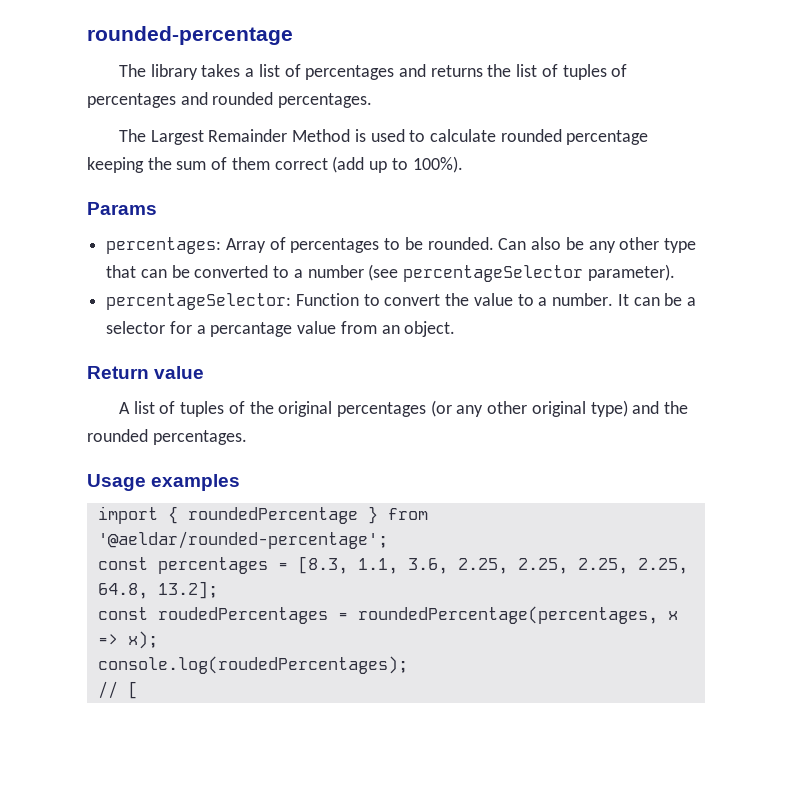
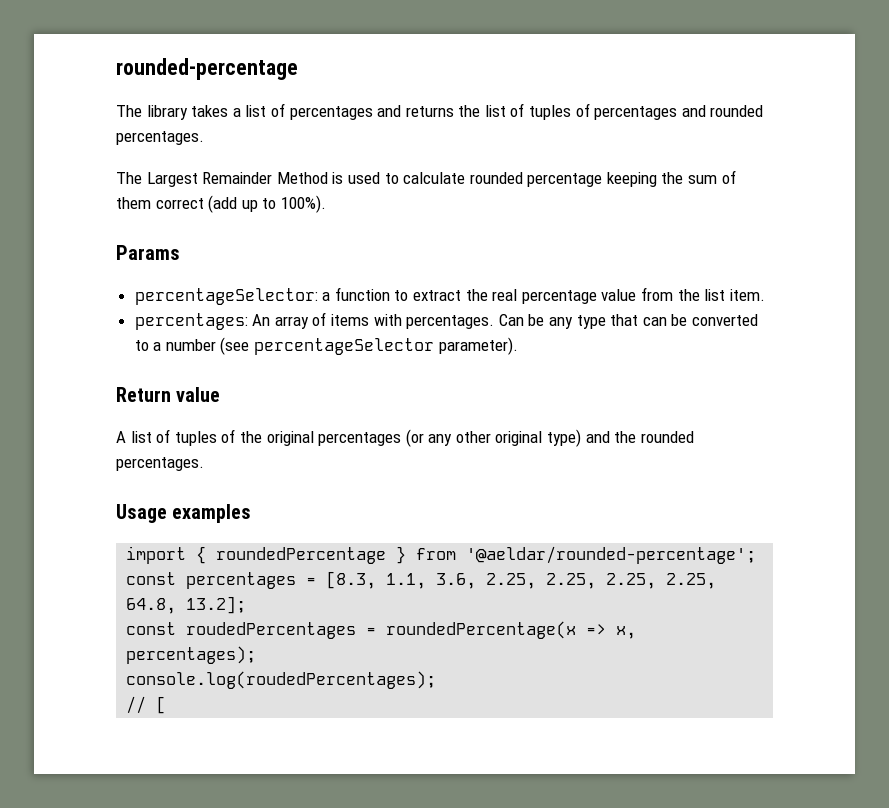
- percentages: Array of percentages to be rounded. Can also be any other type that can be converted to a number (see percentageSelector parameter).
+ percentageSelector: a function to extract the real percentage value from the list item.
+ percentages: An array of items with percentages. Can be any type that can be converted to a number (see percentageSelector parameter).
- percentageSelector: Function to convert the value to a number. It can be a selector for a percantage value from an object.
- const roudedPercentages = roundedPercentage(percentages, x => x);
+ const roudedPercentages = roundedPercentage(x => x, percentages);

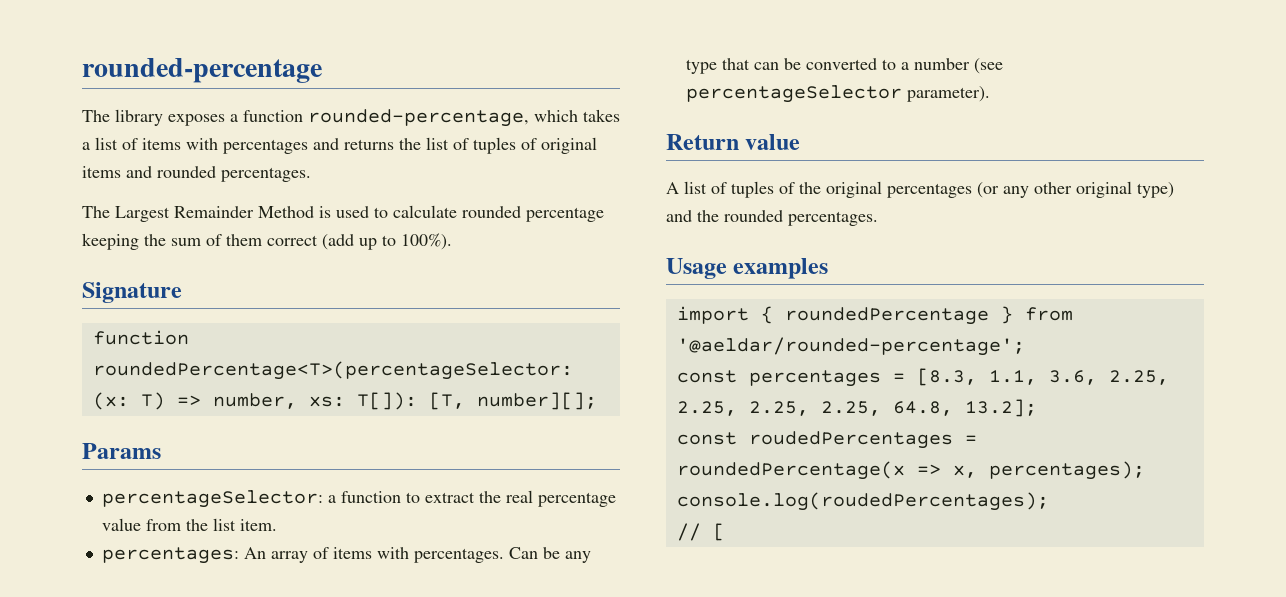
- The library takes a list of percentages and returns the list of tuples of percentages and rounded percentages.
+ The library exposes a function rounded-percentage, which takes a list of items with percentages and returns the list of tuples of original items and rounded percentages.
+ Signature
+ function roundedPercentage<T>(percentageSelector: (x: T) => number, xs: T[]): [T, number][];

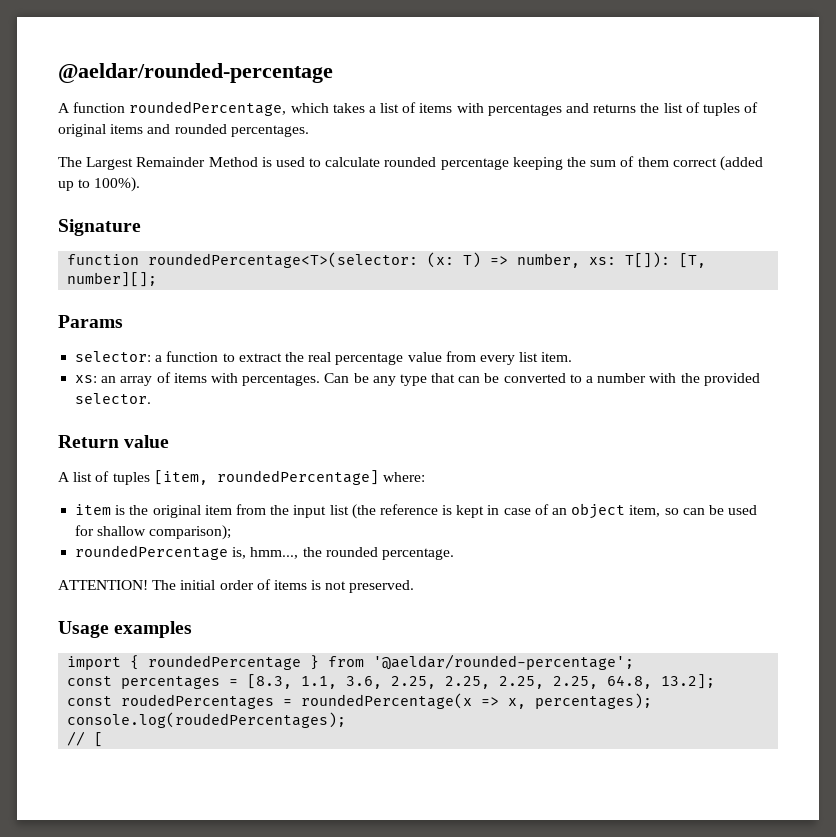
- rounded-percentage
- The library exposes a function rounded-percentage, which takes a list of items with percentages and returns the list of tuples of original items and rounded percentages.
+ @aeldar/rounded-percentage
+ A function roundedPercentage, which takes a list of items with percentages and returns the list of tuples of original items and rounded percentages.
- The Largest Remainder Method is used to calculate rounded percentage keeping the sum of them correct (add up to 100%).
+ The Largest Remainder Method is used to calculate rounded percentage keeping the sum of them correct (added up to 100%).
- function roundedPercentage<T>(percentageSelector: (x: T) => number, xs: T[]): [T, number][];
+ function roundedPercentage<T>(selector: (x: T) => number, xs: T[]): [T, number][];
- percentageSelector: a function to extract the real percentage value from the list item.
+ selector: a function to extract the real percentage value from every list item.
- percentages: An array of items with percentages.
+ xs: an array of items with percentages.
- Can be any type that can be converted to a number (see percentageSelector parameter).
+ Can be any type that can be converted to a number with the provided selector.
- A list of tuples of the original percentages (or any other original type) and the rounded percentages.
+ A list of tuples [item, roundedPercentage] where:
+ item is the original item from the input list (the reference is kept in case of an object item, so can be used for shallow comparison);
+ roundedPercentage is, hmm..., the rounded percentage.
+ ATTENTION! The initial order of items is not preserved.

